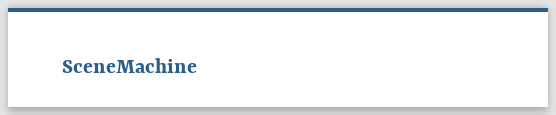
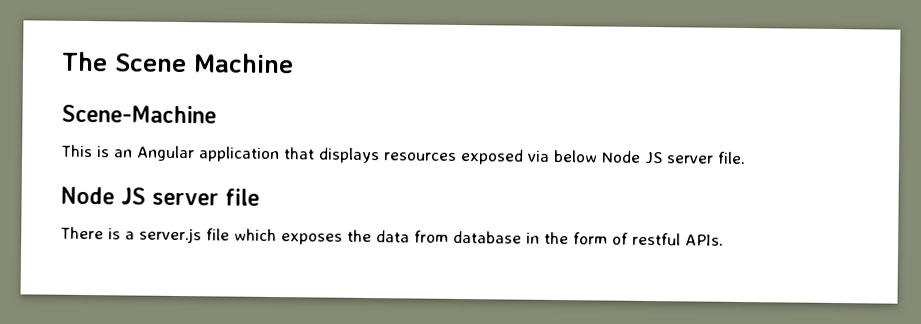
- SceneMachine
+ The Scene Machine
+ Scene-Machine
+ This is an Angular application that displays resources exposed via below Node JS server file.
+ Node JS server file
+ There is a server.js file which exposes the data from database in the form of restful APIs.

